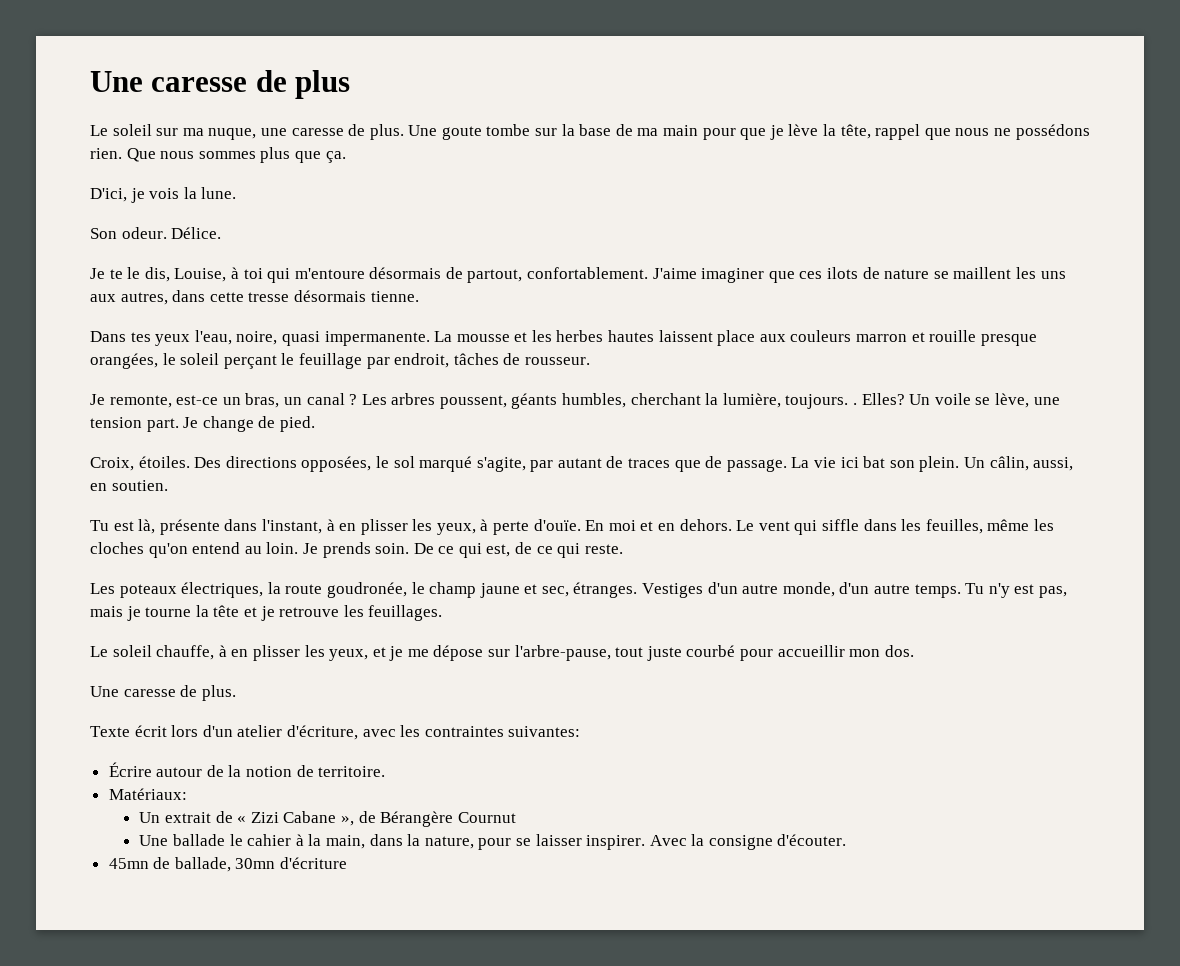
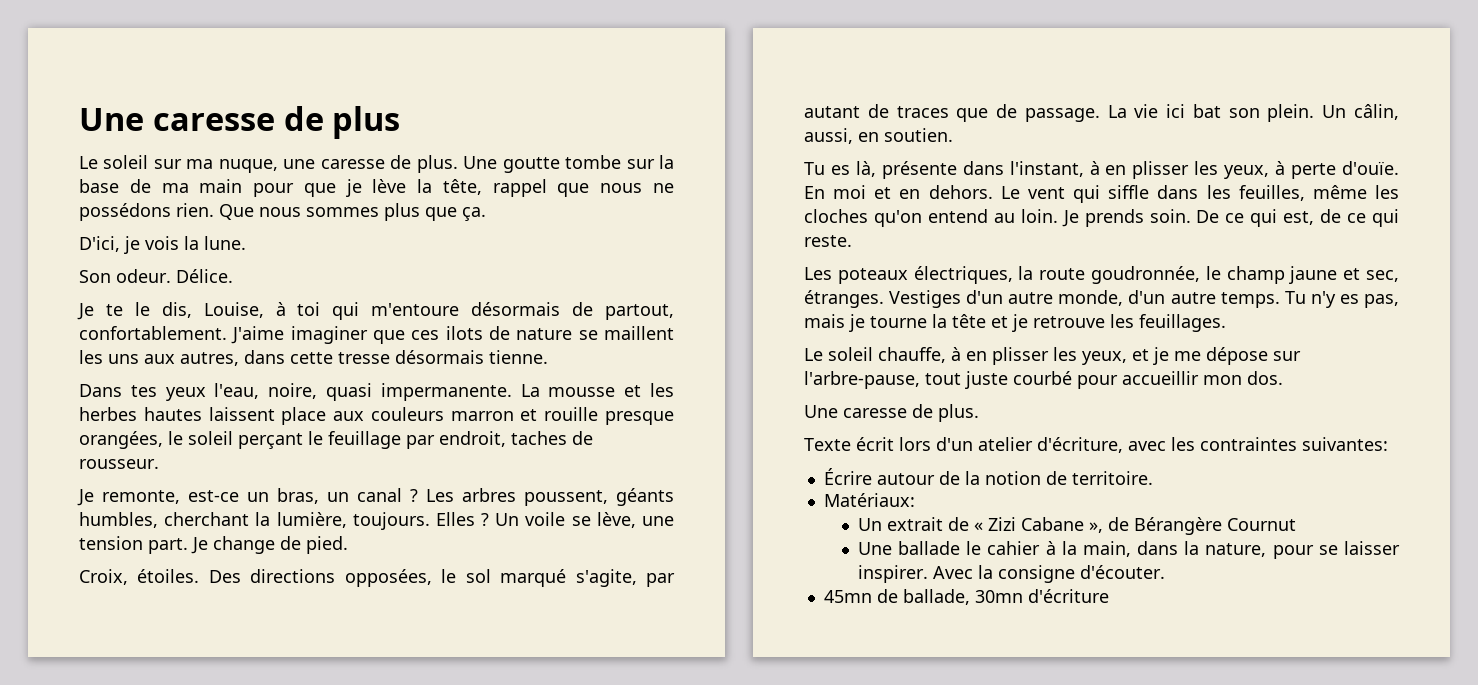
- Une goute tombe sur la base de ma main pour que je lève la tête, rappel que nous ne possédons rien.
+ Une goutte tombe sur la base de ma main pour que je lève la tête, rappel que nous ne possédons rien.
- La mousse et les herbes hautes laissent place aux couleurs marron et rouille presque orangées, le soleil perçant le feuillage par endroit, tâches de rousseur.
+ La mousse et les herbes hautes laissent place aux couleurs marron et rouille presque orangées, le soleil perçant le feuillage par endroit, taches de rousseur.
- Les arbres poussent, géants humbles, cherchant la lumière, toujours. . Elles?
+ Les arbres poussent, géants humbles, cherchant la lumière, toujours. Elles ?
- Tu est là, présente dans l'instant, à en plisser les yeux, à perte d'ouïe.
+ Tu es là, présente dans l'instant, à en plisser les yeux, à perte d'ouïe.
- Les poteaux électriques, la route goudronée, le champ jaune et sec, étranges.
+ Les poteaux électriques, la route goudronnée, le champ jaune et sec, étranges.
- Tu n'y est pas, mais je tourne la tête et je retrouve les feuillages.
+ Tu n'y es pas, mais je tourne la tête et je retrouve les feuillages.

